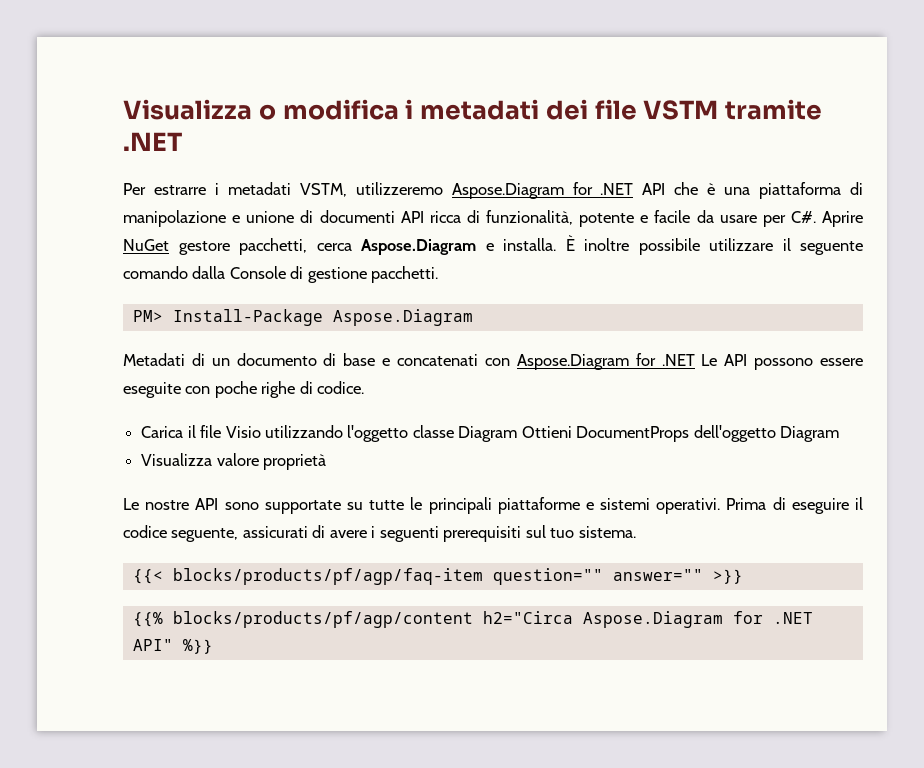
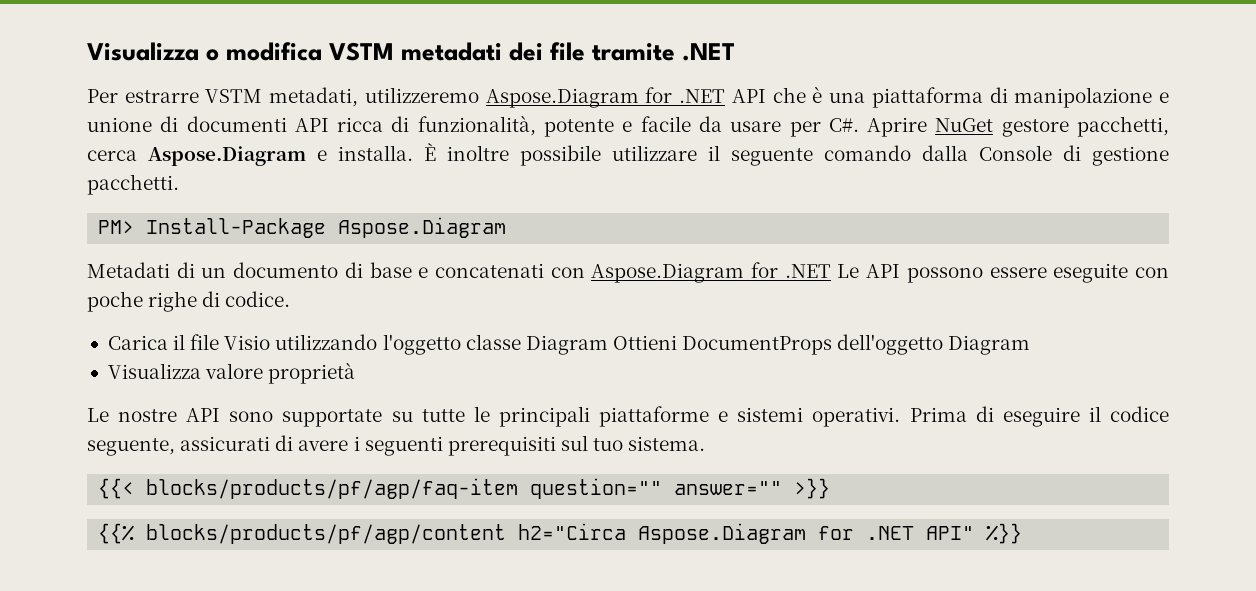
- Visualizza o modifica i metadati dei file VSTM tramite .NET
+ Visualizza o modifica VSTM metadati dei file tramite .NET
- Per estrarre i metadati VSTM, utilizzeremo Aspose.Diagram for .NET API che è una piattaforma di manipolazione e unione di documenti API ricca di funzionalità, potente e facile da usare per C#. Aprire NuGet gestore pacchetti, cerca Aspose.Diagram e installa.
+ Per estrarre VSTM metadati, utilizzeremo Aspose.Diagram for .NET API che è una piattaforma di manipolazione e unione di documenti API ricca di funzionalità, potente e facile da usare per C#. Aprire NuGet gestore pacchetti, cerca Aspose.Diagram e installa.

